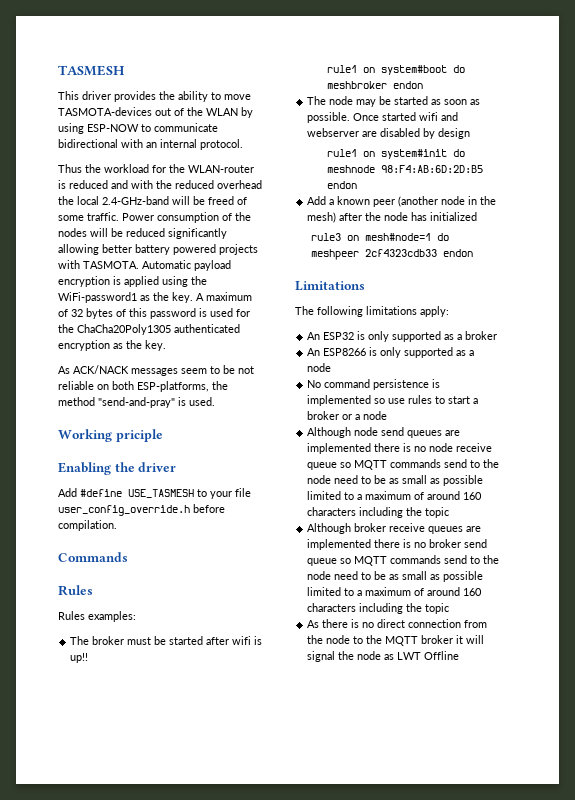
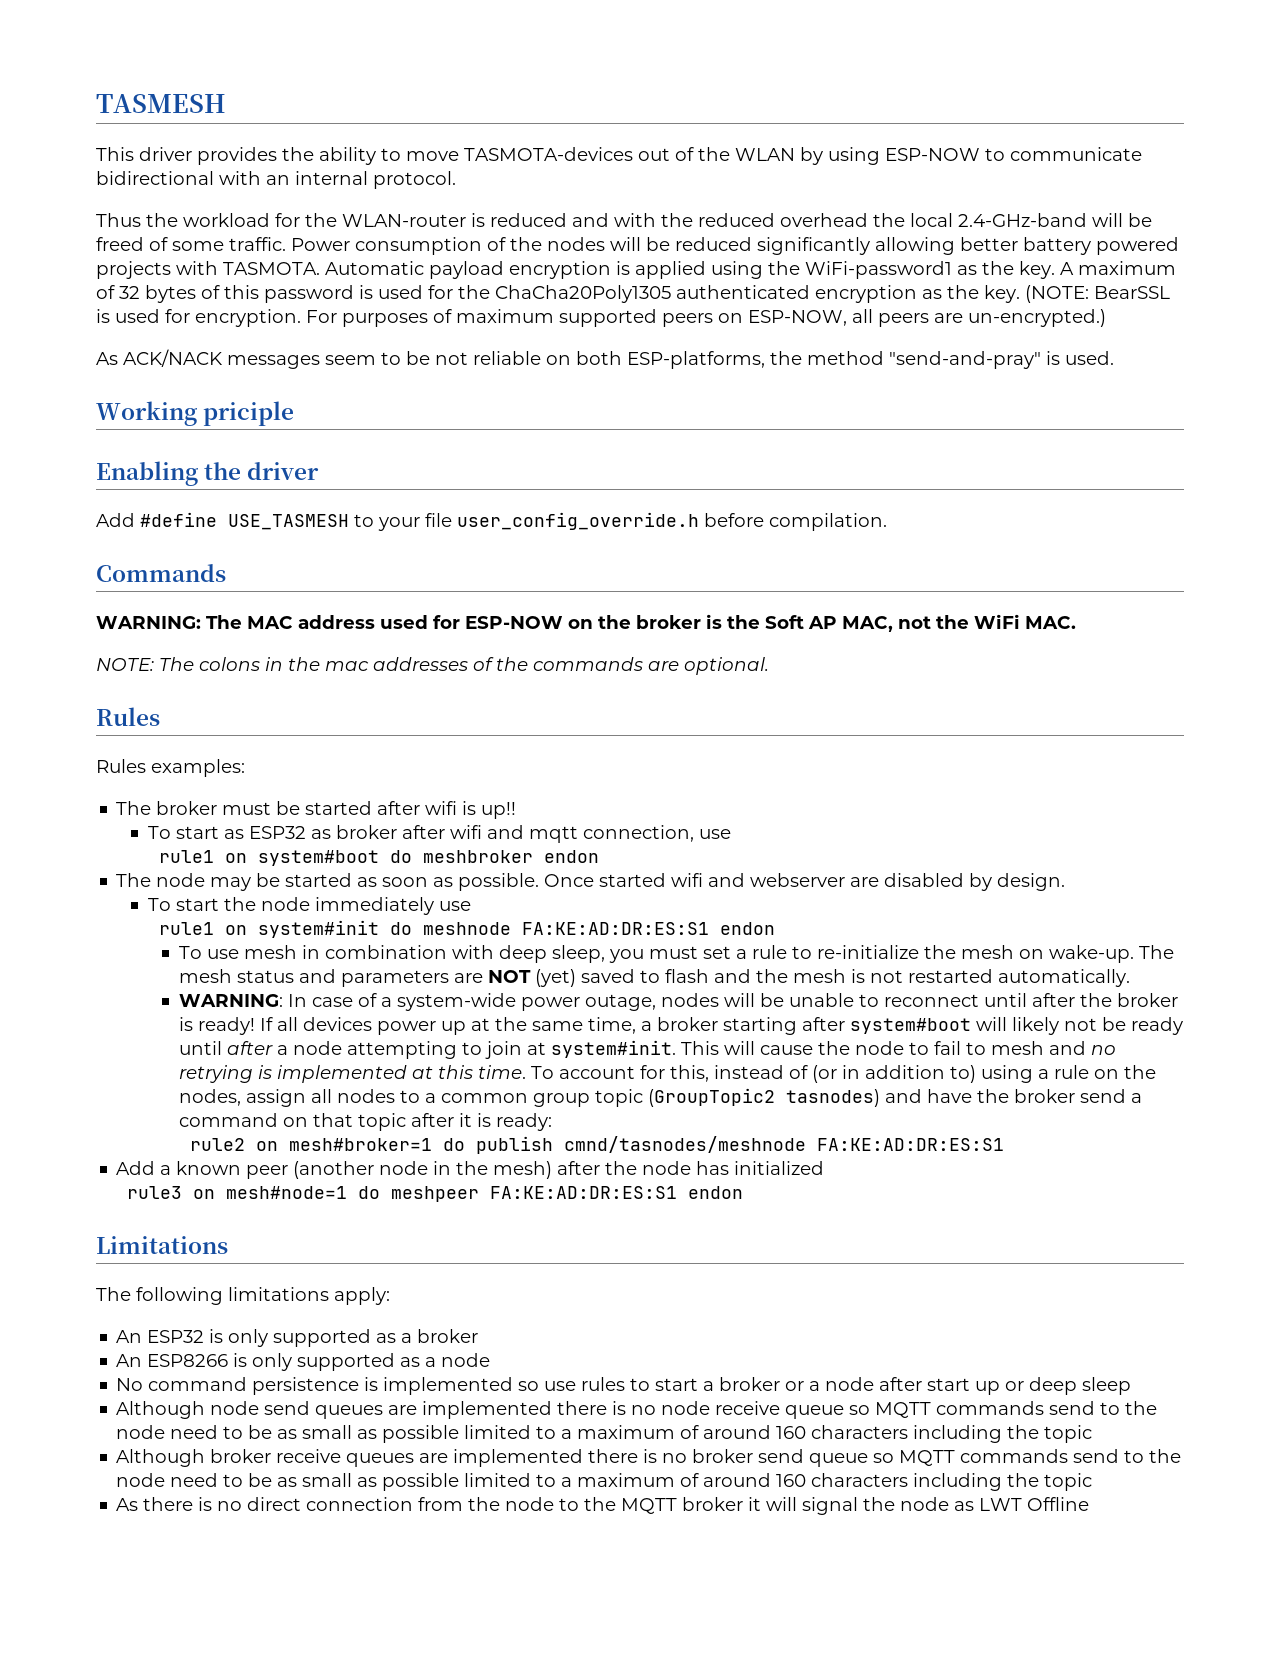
+ (NOTE: BearSSL is used for encryption. For purposes of maximum supported peers on ESP-NOW, all peers are un-encrypted.)
+ WARNING: The MAC address used for ESP-NOW on the broker is the Soft AP MAC, not the WiFi MAC.
+ NOTE: The colons in the mac addresses of the commands are optional.
+ To start as ESP32 as broker after wifi and mqtt connection, use
- Once started wifi and webserver are disabled by design
+ Once started wifi and webserver are disabled by design.
+ To start the node immediately use
- rule1 on system#init do meshnode 98:F4:AB:6D:2D:B5 endon
+ rule1 on system#init do meshnode FA:KE:AD:DR:ES:S1 endon
+ To use mesh in combination with deep sleep, you must set a rule to re-initialize the mesh on wake-up. The mesh status and parameters are NOT (yet) saved to flash and the mesh is not restarted automatically.
+ WARNING: In case of a system-wide power outage, nodes will be unable to reconnect until after the broker is ready! If all devices power up at the same time, a broker starting after system#boot will likely not be ready until after a node attempting to join at system#init. This will cause the node to fail to mesh and no retrying is implemented at this time. To account for this, instead of (or in addition to) using a rule on the nodes, assign all nodes to a common group topic (GroupTopic2 tasnodes) and have the broker send a command on that topic after it is ready:
+ rule2 on mesh#broker=1 do publish cmnd/tasnodes/meshnode FA:KE:AD:DR:ES:S1
- rule3 on mesh#node=1 do meshpeer 2cf4323cdb33 endon
+ rule3 on mesh#node=1 do meshpeer FA:KE:AD:DR:ES:S1 endon
- No command persistence is implemented so use rules to start a broker or a node
+ No command persistence is implemented so use rules to start a broker or a node after start up or deep sleep

